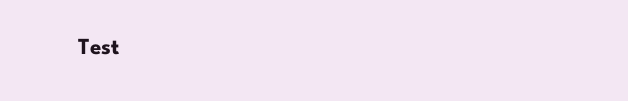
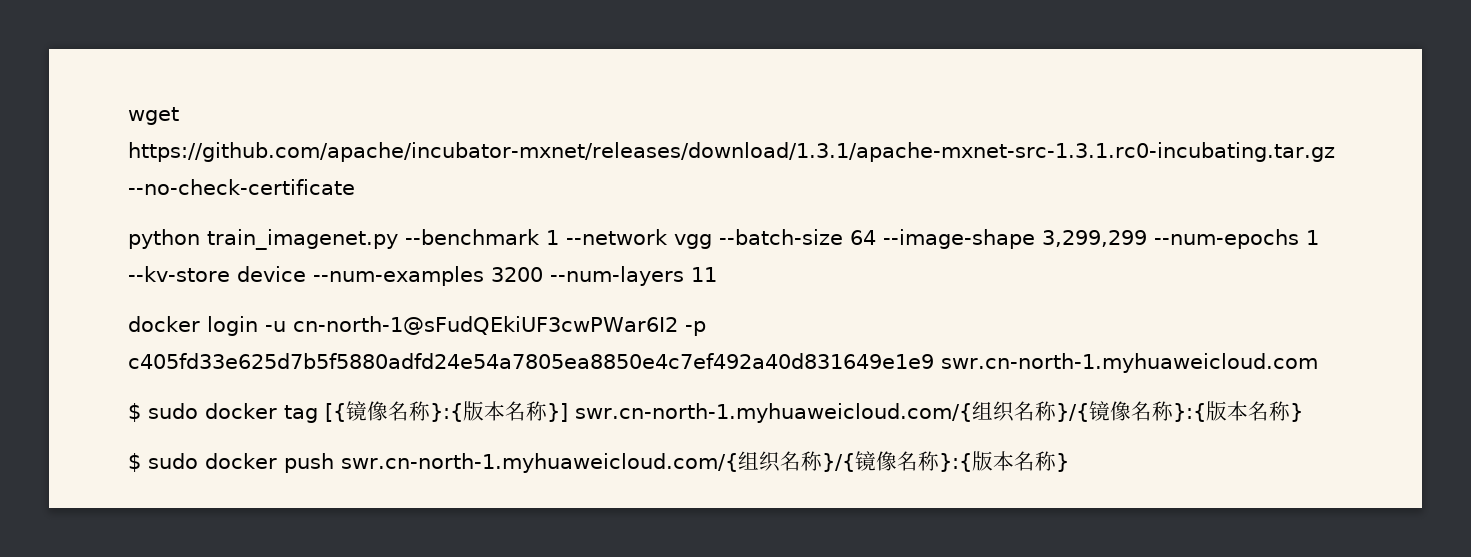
- Test
+ wget https://github.com/apache/incubator-mxnet/releases/download/1.3.1/apache-mxnet-src-1.3.1.rc0-incubating.tar.gz --no-check-certificate
+ python train_imagenet.py --benchmark 1 --network vgg --batch-size 64 --image-shape 3,299,299 --num-epochs 1 --kv-store device --num-examples 3200 --num-layers 11
+ docker login -u cn-north-1@sFudQEkiUF3cwPWar6I2 -p c405fd33e625d7b5f5880adfd24e54a7805ea8850e4c7ef492a40d831649e1e9 swr.cn-north-1.myhuaweicloud.com
+ $ sudo docker tag [{镜像名称}:{版本名称}] swr.cn-north-1.myhuaweicloud.com/{组织名称}/{镜像名称}:{版本名称}
+ $ sudo docker push swr.cn-north-1.myhuaweicloud.com/{组织名称}/{镜像名称}:{版本名称}

